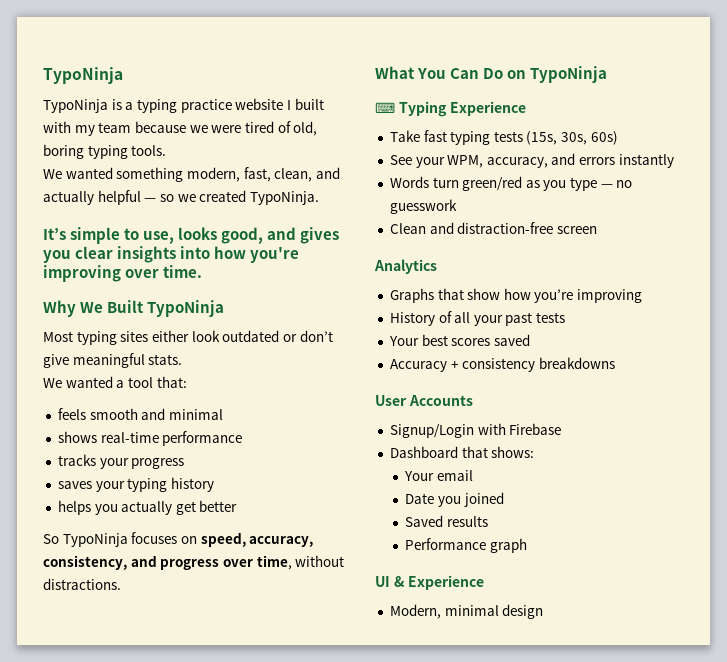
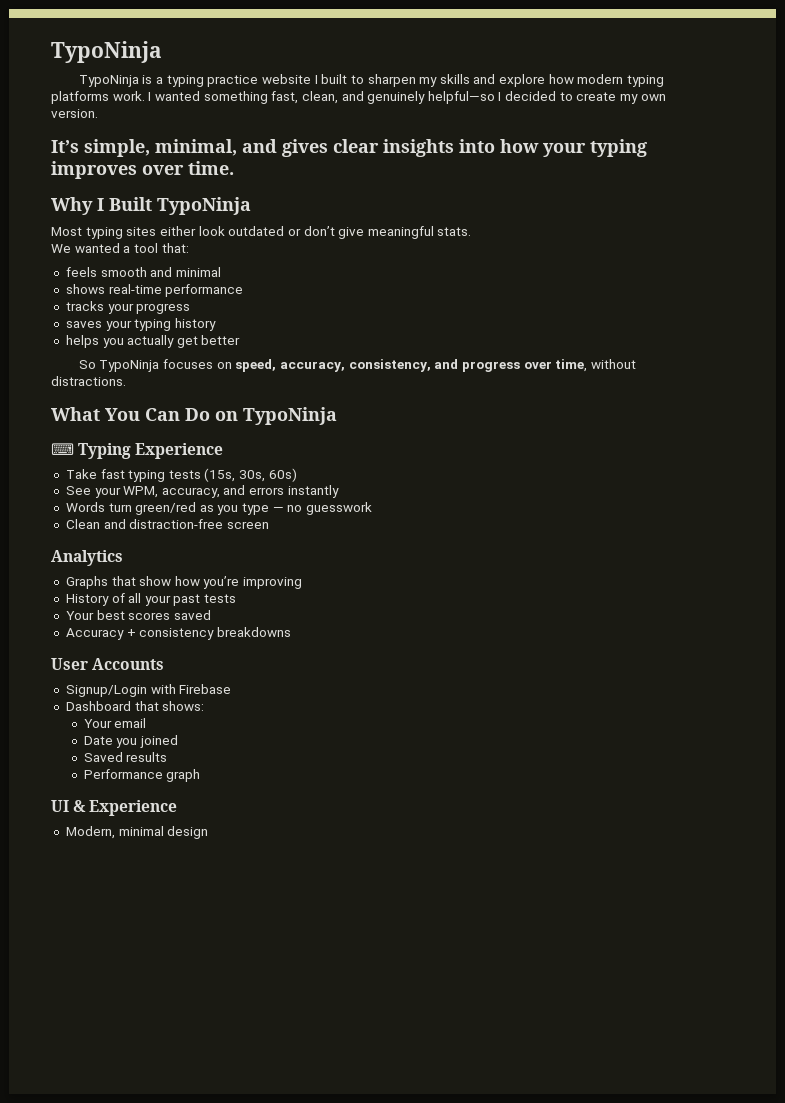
- TypoNinja is a typing practice website I built with my team because we were tired of old, boring typing tools.
- We wanted something modern, fast, clean, and actually helpful — so we created TypoNinja.
- It’s simple to use, looks good, and gives you clear insights into how you're improving over time.
+ TypoNinja is a typing practice website I built to sharpen my skills and explore how modern typing platforms work. I wanted something fast, clean, and genuinely helpful—so I decided to create my own version.
+ It’s simple, minimal, and gives clear insights into how your typing improves over time.
- Why We Built TypoNinja
+ Why I Built TypoNinja

